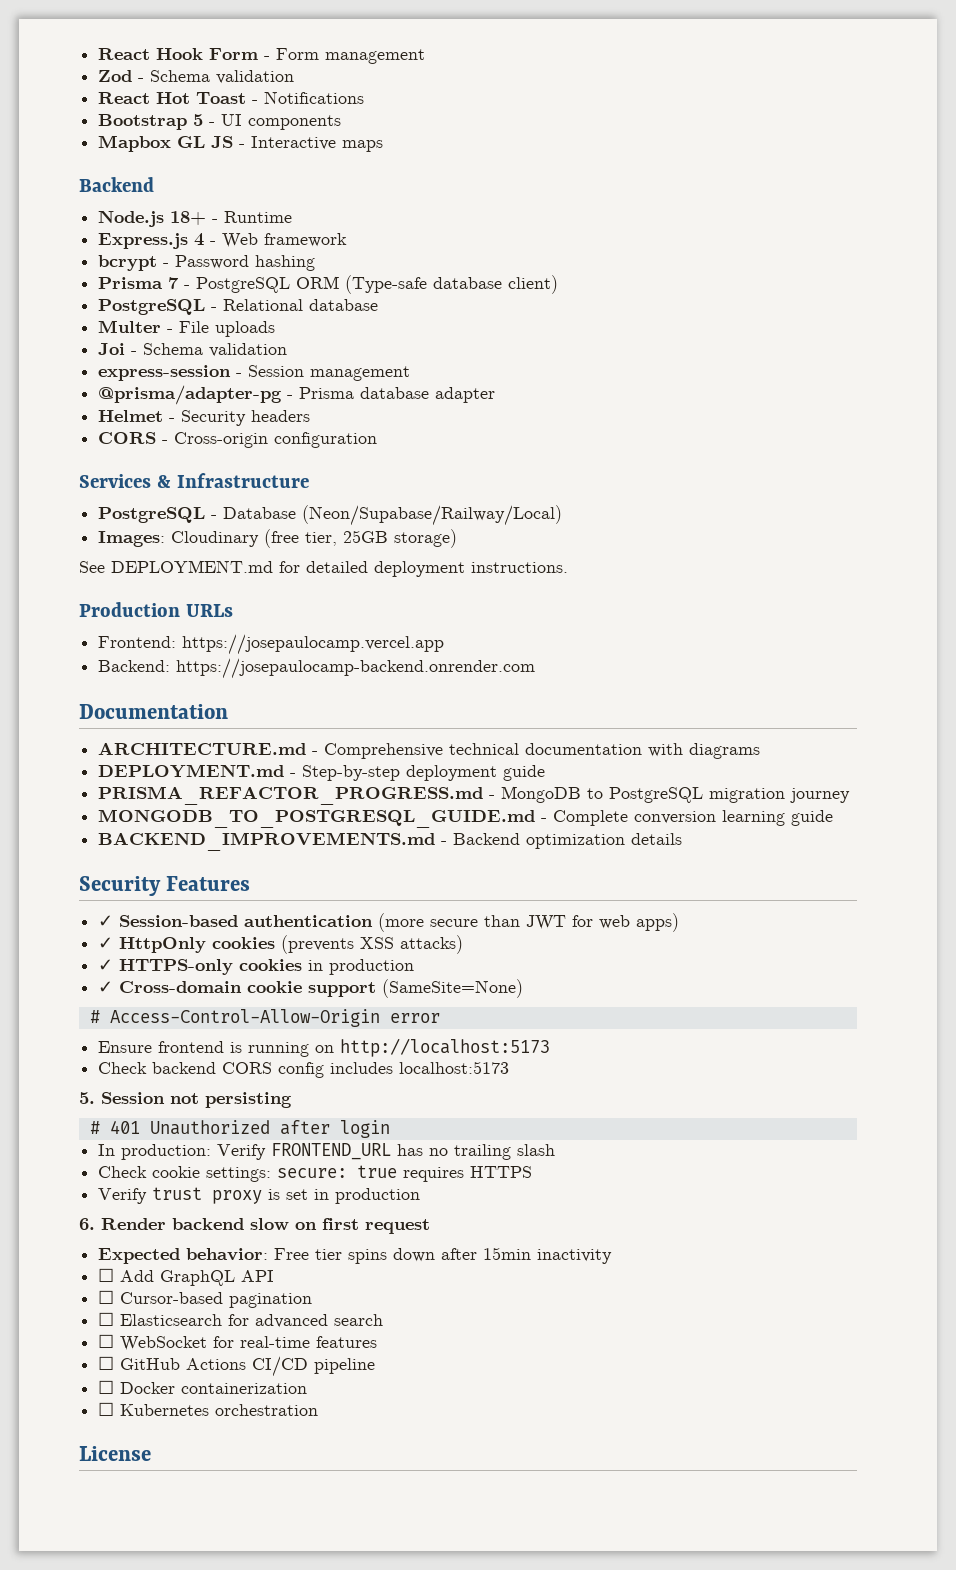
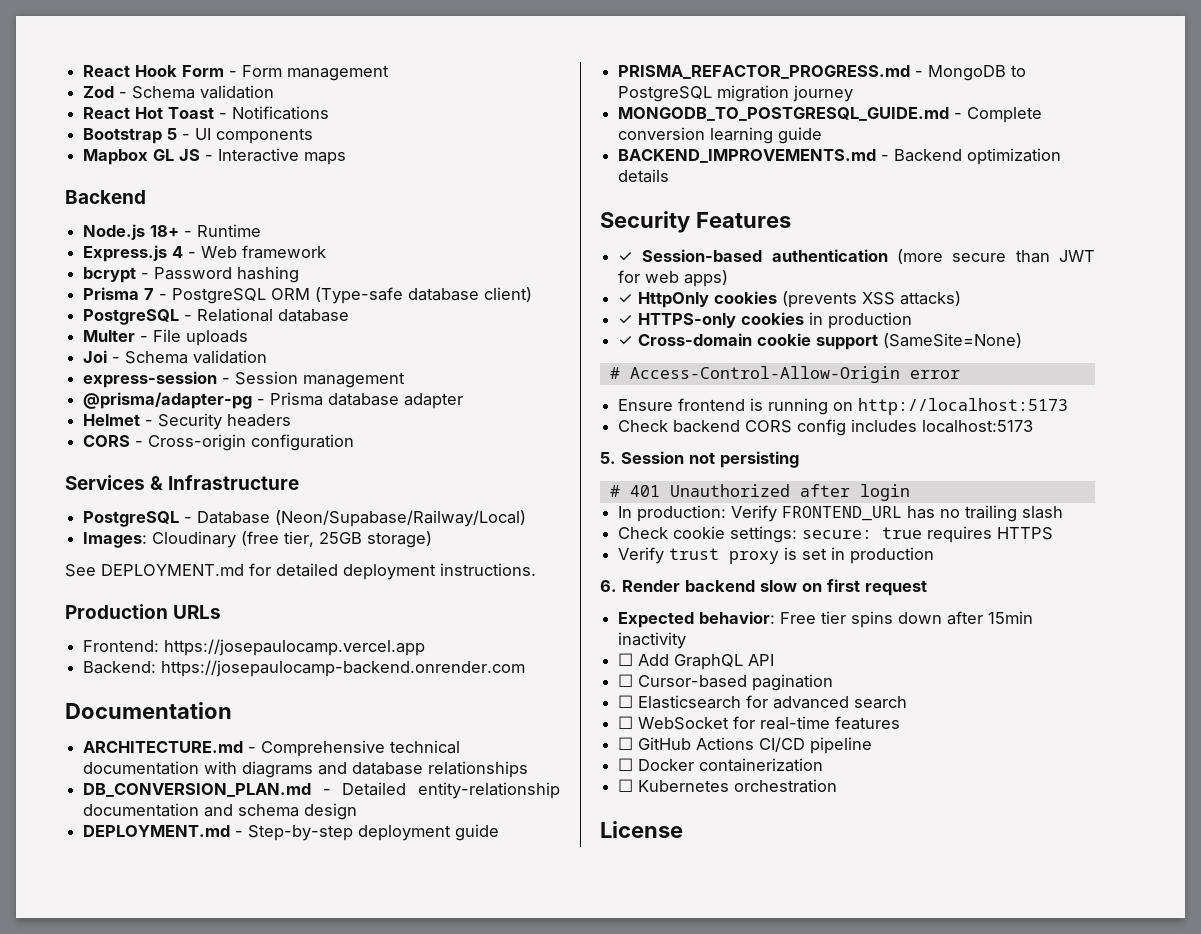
- ARCHITECTURE.md - Comprehensive technical documentation with diagrams
+ ARCHITECTURE.md - Comprehensive technical documentation with diagrams and database relationships
+ DB_CONVERSION_PLAN.md - Detailed entity-relationship documentation and schema design

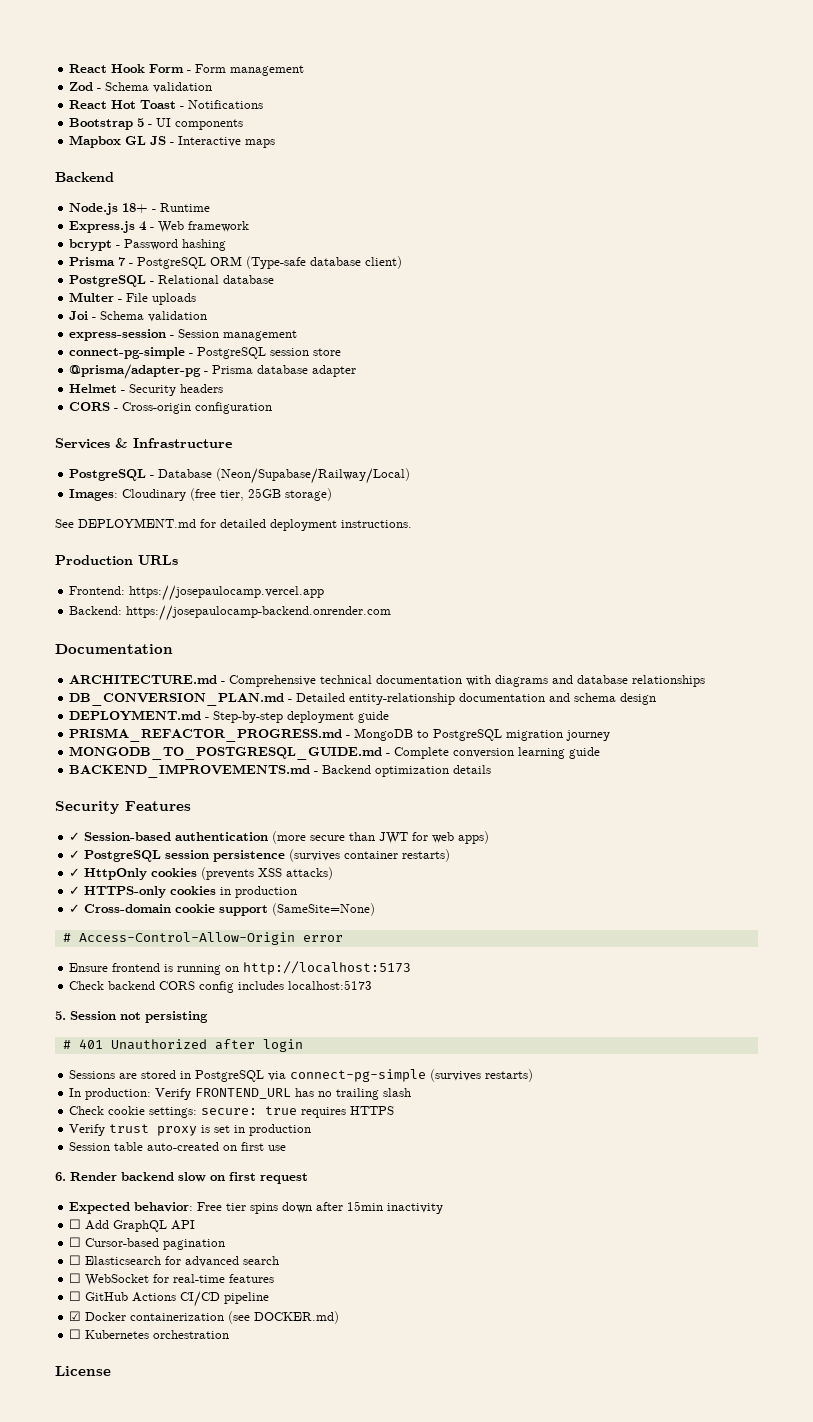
+ connect-pg-simple - PostgreSQL session store
+ ✓ PostgreSQL session persistence (survives container restarts)
+ Sessions are stored in PostgreSQL via connect-pg-simple (survives restarts)
+ Session table auto-created on first use
- ☐ Docker containerization
+ ☑ Docker containerization (see DOCKER.md)

